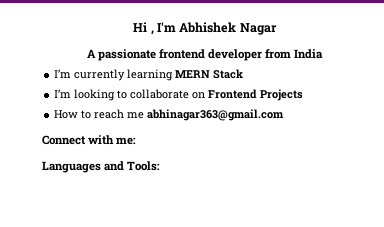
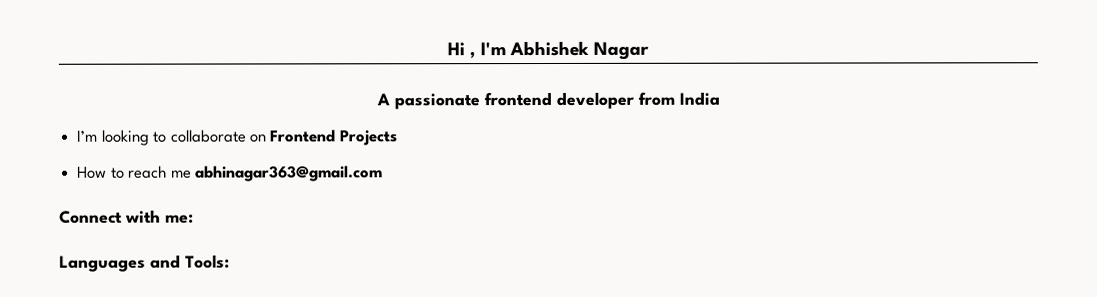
- I’m currently learning MERN Stack

